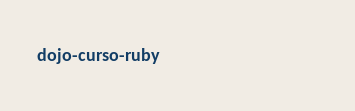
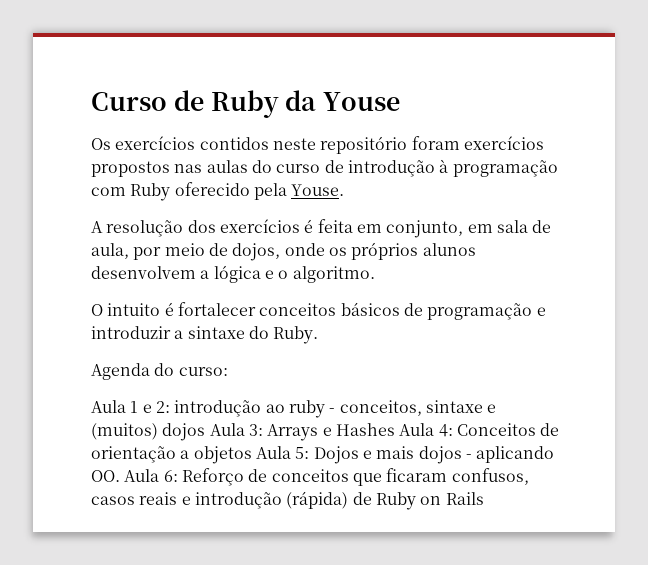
- dojo-curso-ruby
+ Curso de Ruby da Youse
+ Os exercícios contidos neste repositório foram exercícios propostos nas aulas do curso de introdução à programação com Ruby oferecido pela Youse.
+ A resolução dos exercícios é feita em conjunto, em sala de aula, por meio de dojos, onde os próprios alunos desenvolvem a lógica e o algoritmo.
+ O intuito é fortalecer conceitos básicos de programação e introduzir a sintaxe do Ruby.
+ Agenda do curso:
+ Aula 1 e 2: introdução ao ruby - conceitos, sintaxe e (muitos) dojos Aula 3: Arrays e Hashes Aula 4: Conceitos de orientação a objetos Aula 5: Dojos e mais dojos - aplicando OO. Aula 6: Reforço de conceitos que ficaram confusos, casos reais e introdução (rápida) de Ruby on Rails

